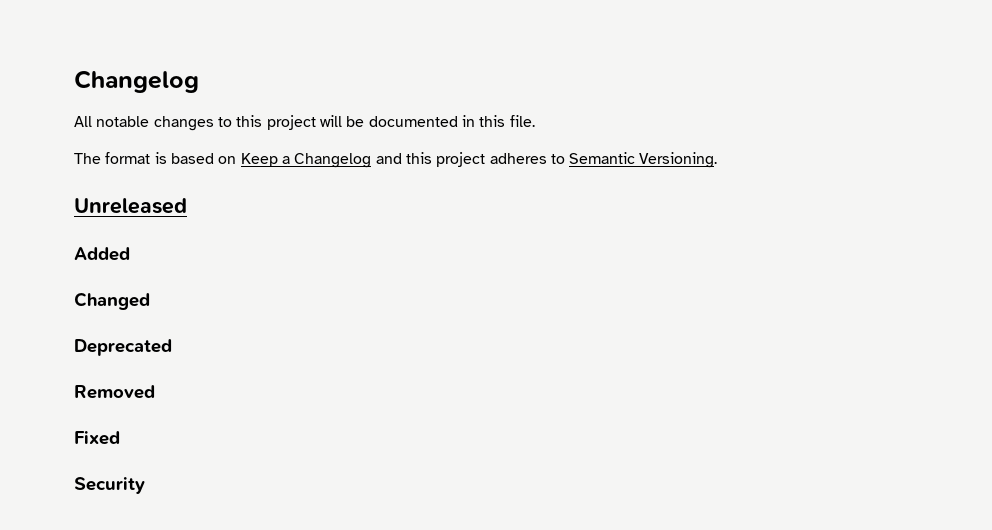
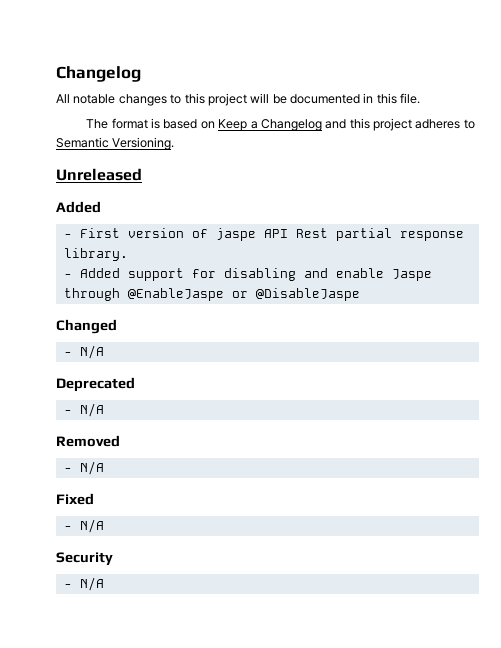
+ - First version of jaspe API Rest partial response library.
+ - Added support for disabling and enable Jaspe through @EnableJaspe or @DisableJaspe
  Changed
+ - N/A
  Deprecated
+ - N/A
  Removed
+ - N/A
  Fixed
+ - N/A
  Security
+ - N/A

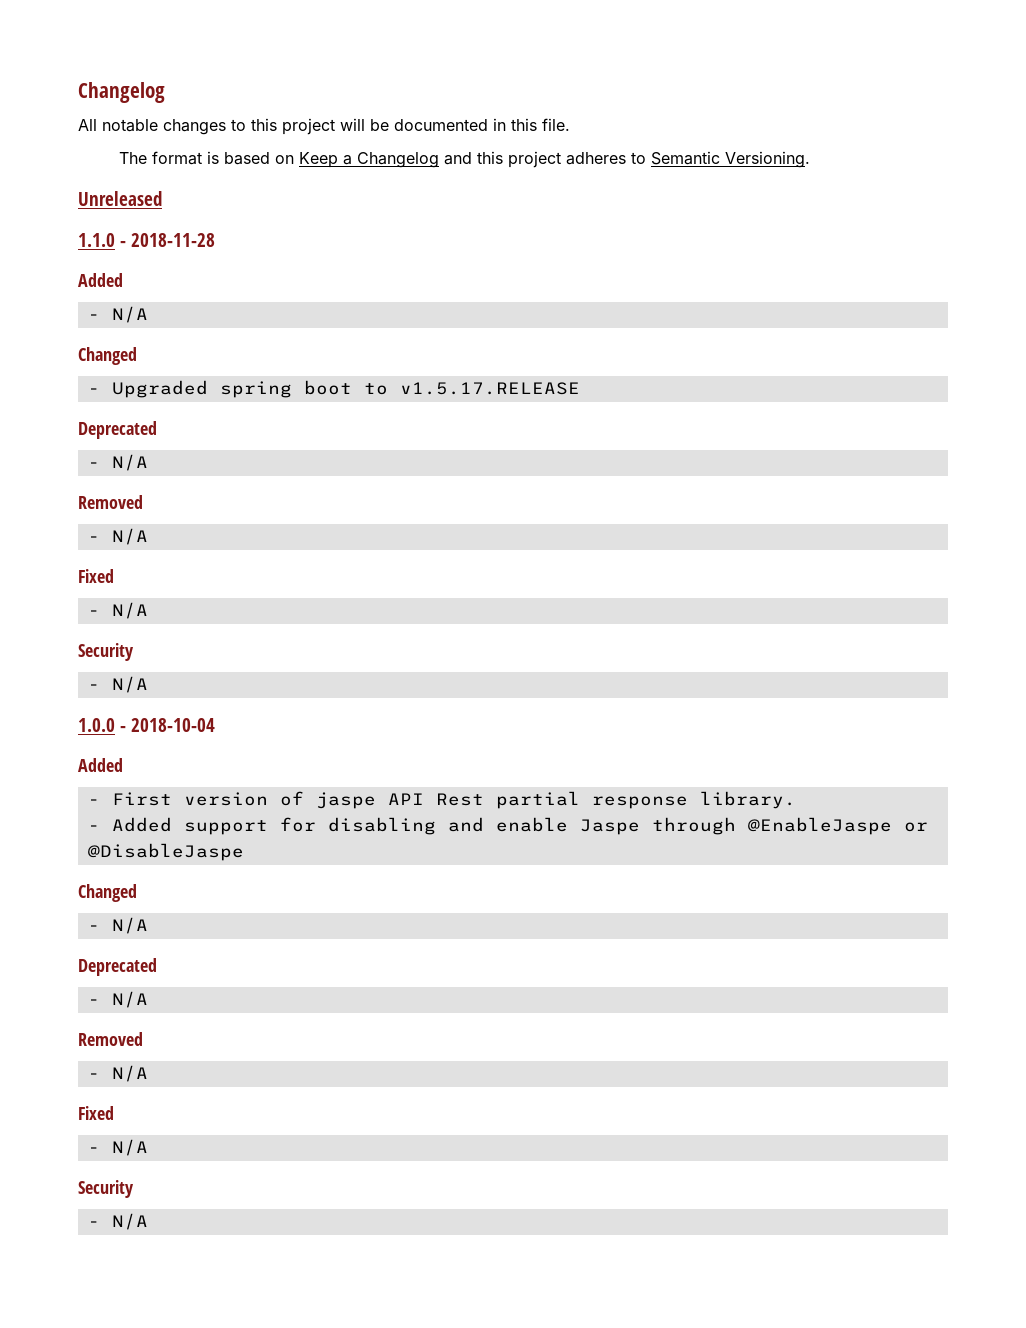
+ 1.1.0 - 2018-11-28
+ Added
+ - N/A
+ Changed
+ - Upgraded spring boot to v1.5.17.RELEASE
+ Deprecated
+ - N/A
+ Removed
+ - N/A
+ Fixed
+ - N/A
+ Security
+ - N/A
+ 1.0.0 - 2018-10-04

